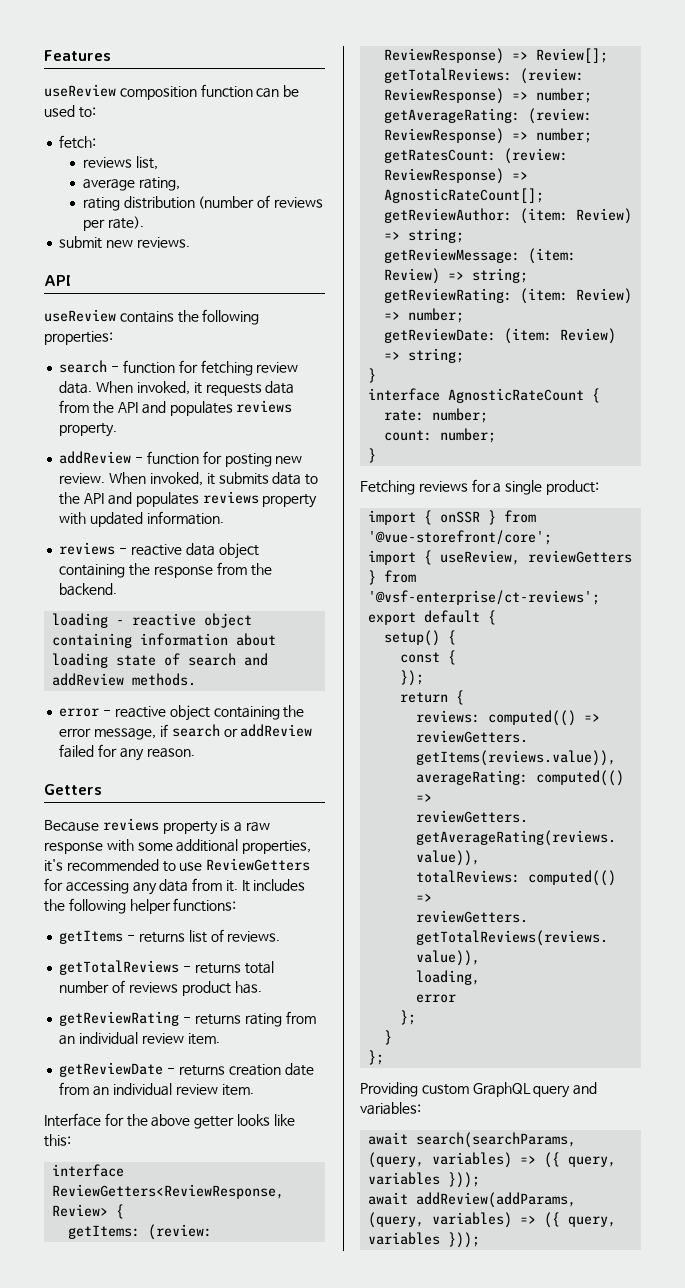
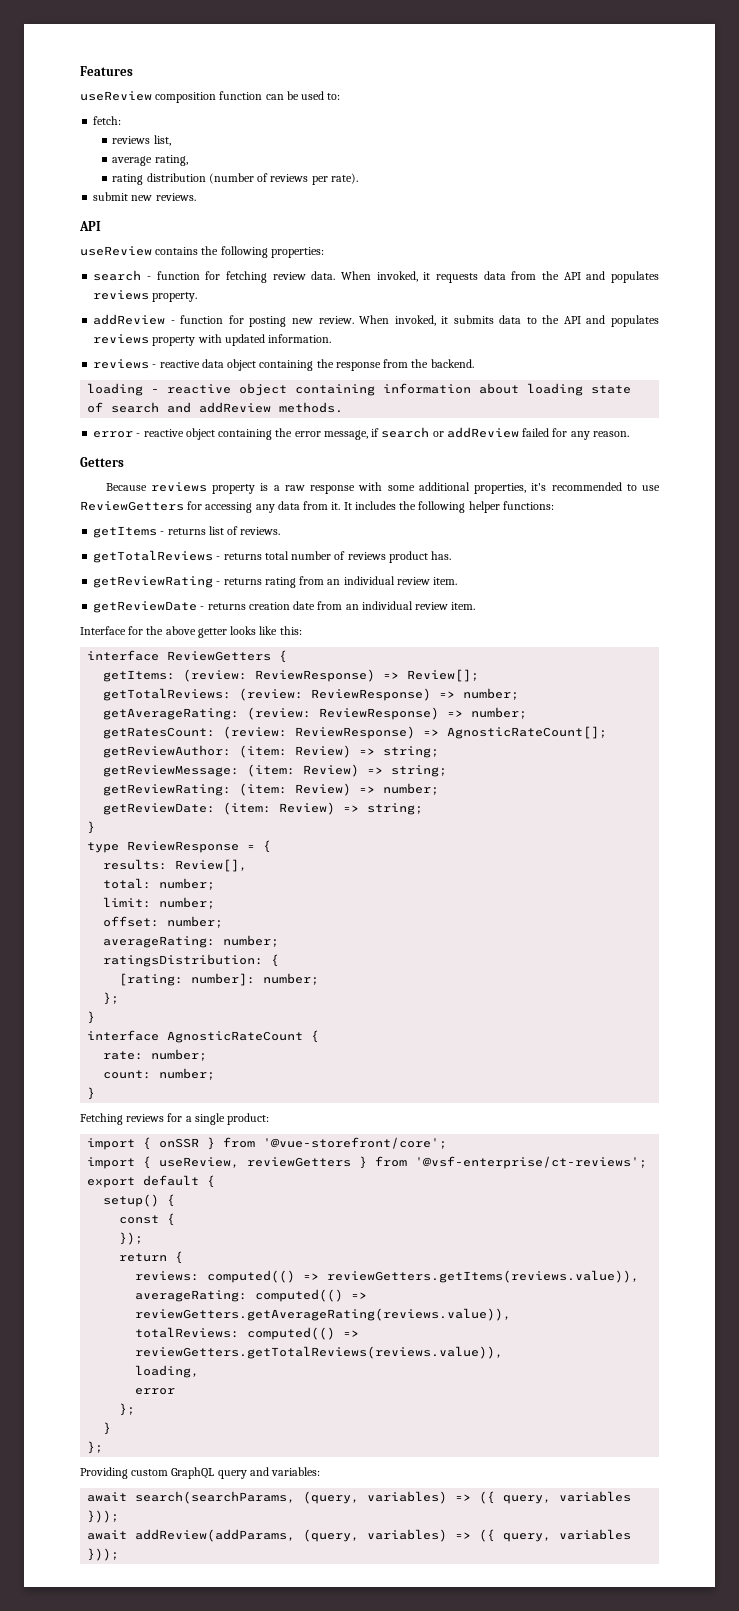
- interface ReviewGetters<ReviewResponse, Review> {
+ interface ReviewGetters {
+ type ReviewResponse = {
+ results: Review[],
+ total: number;
+ limit: number;
+ offset: number;
+ averageRating: number;
+ ratingsDistribution: {
+ [rating: number]: number;
+ };
+ }

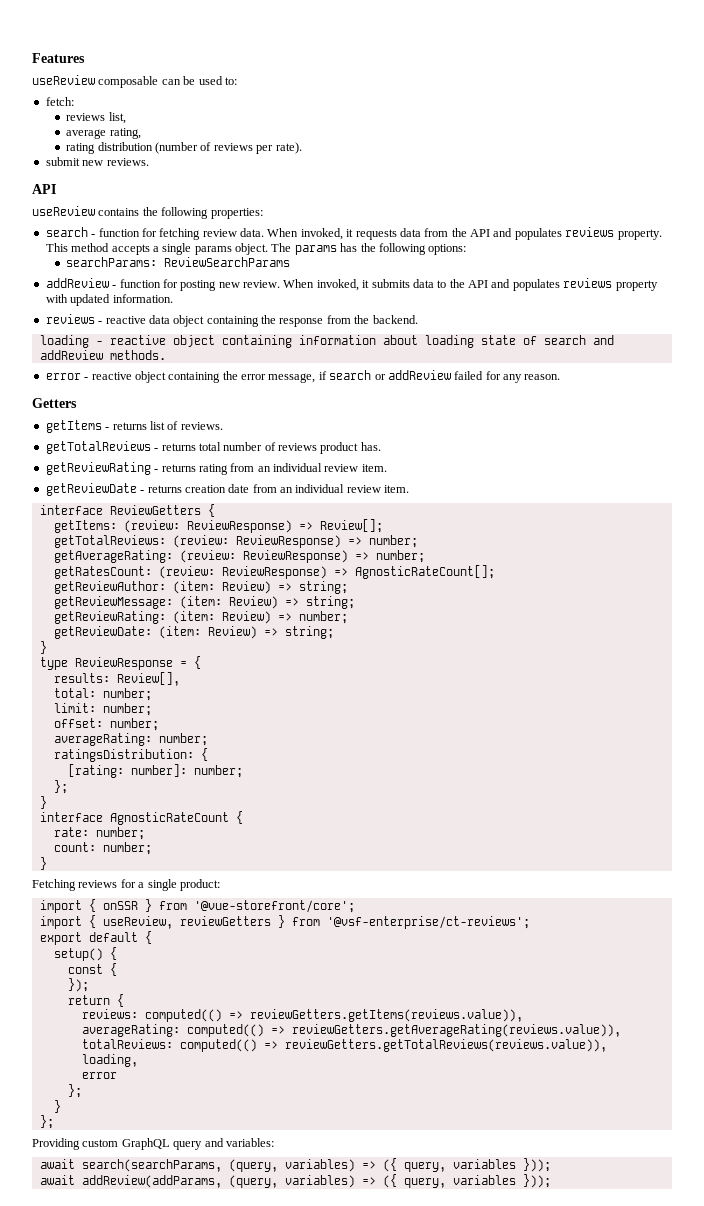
- useReview composition function can be used to:
+ useReview composable can be used to:
+ This method accepts a single params object. The params has the following options:
+ searchParams: ReviewSearchParams
- Because reviews property is a raw response with some additional properties, it's recommended to use ReviewGetters for accessing any data from it. It includes the following helper functions:
- Interface for the above getter looks like this:

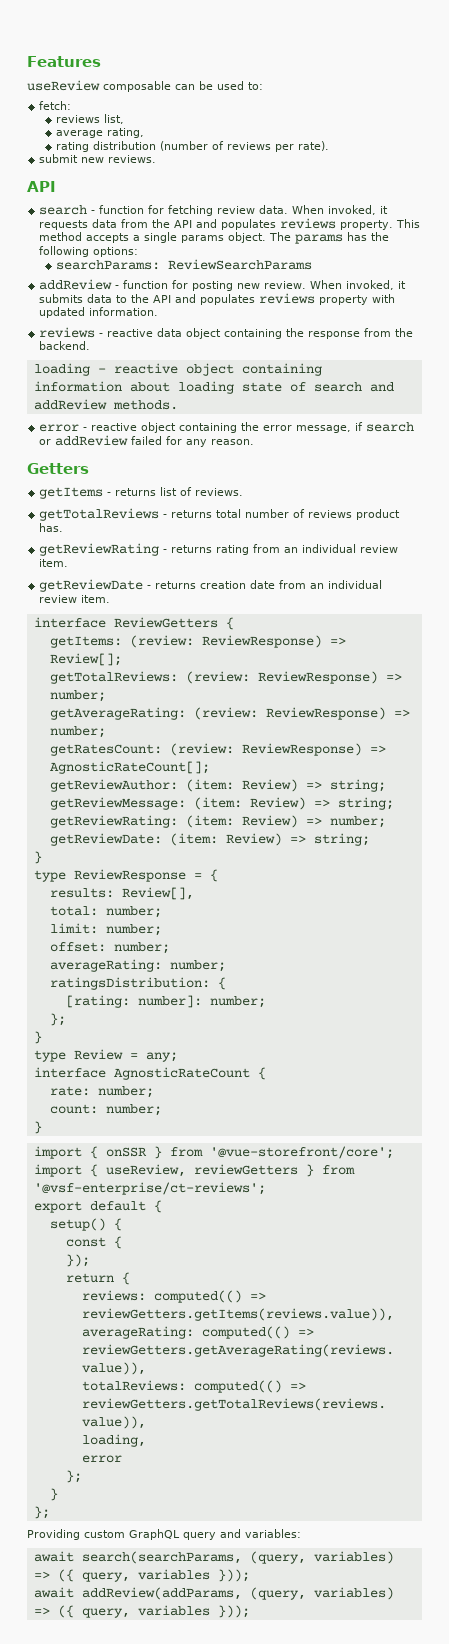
- useReview contains the following properties:
+ type Review = any;
- Fetching reviews for a single product:

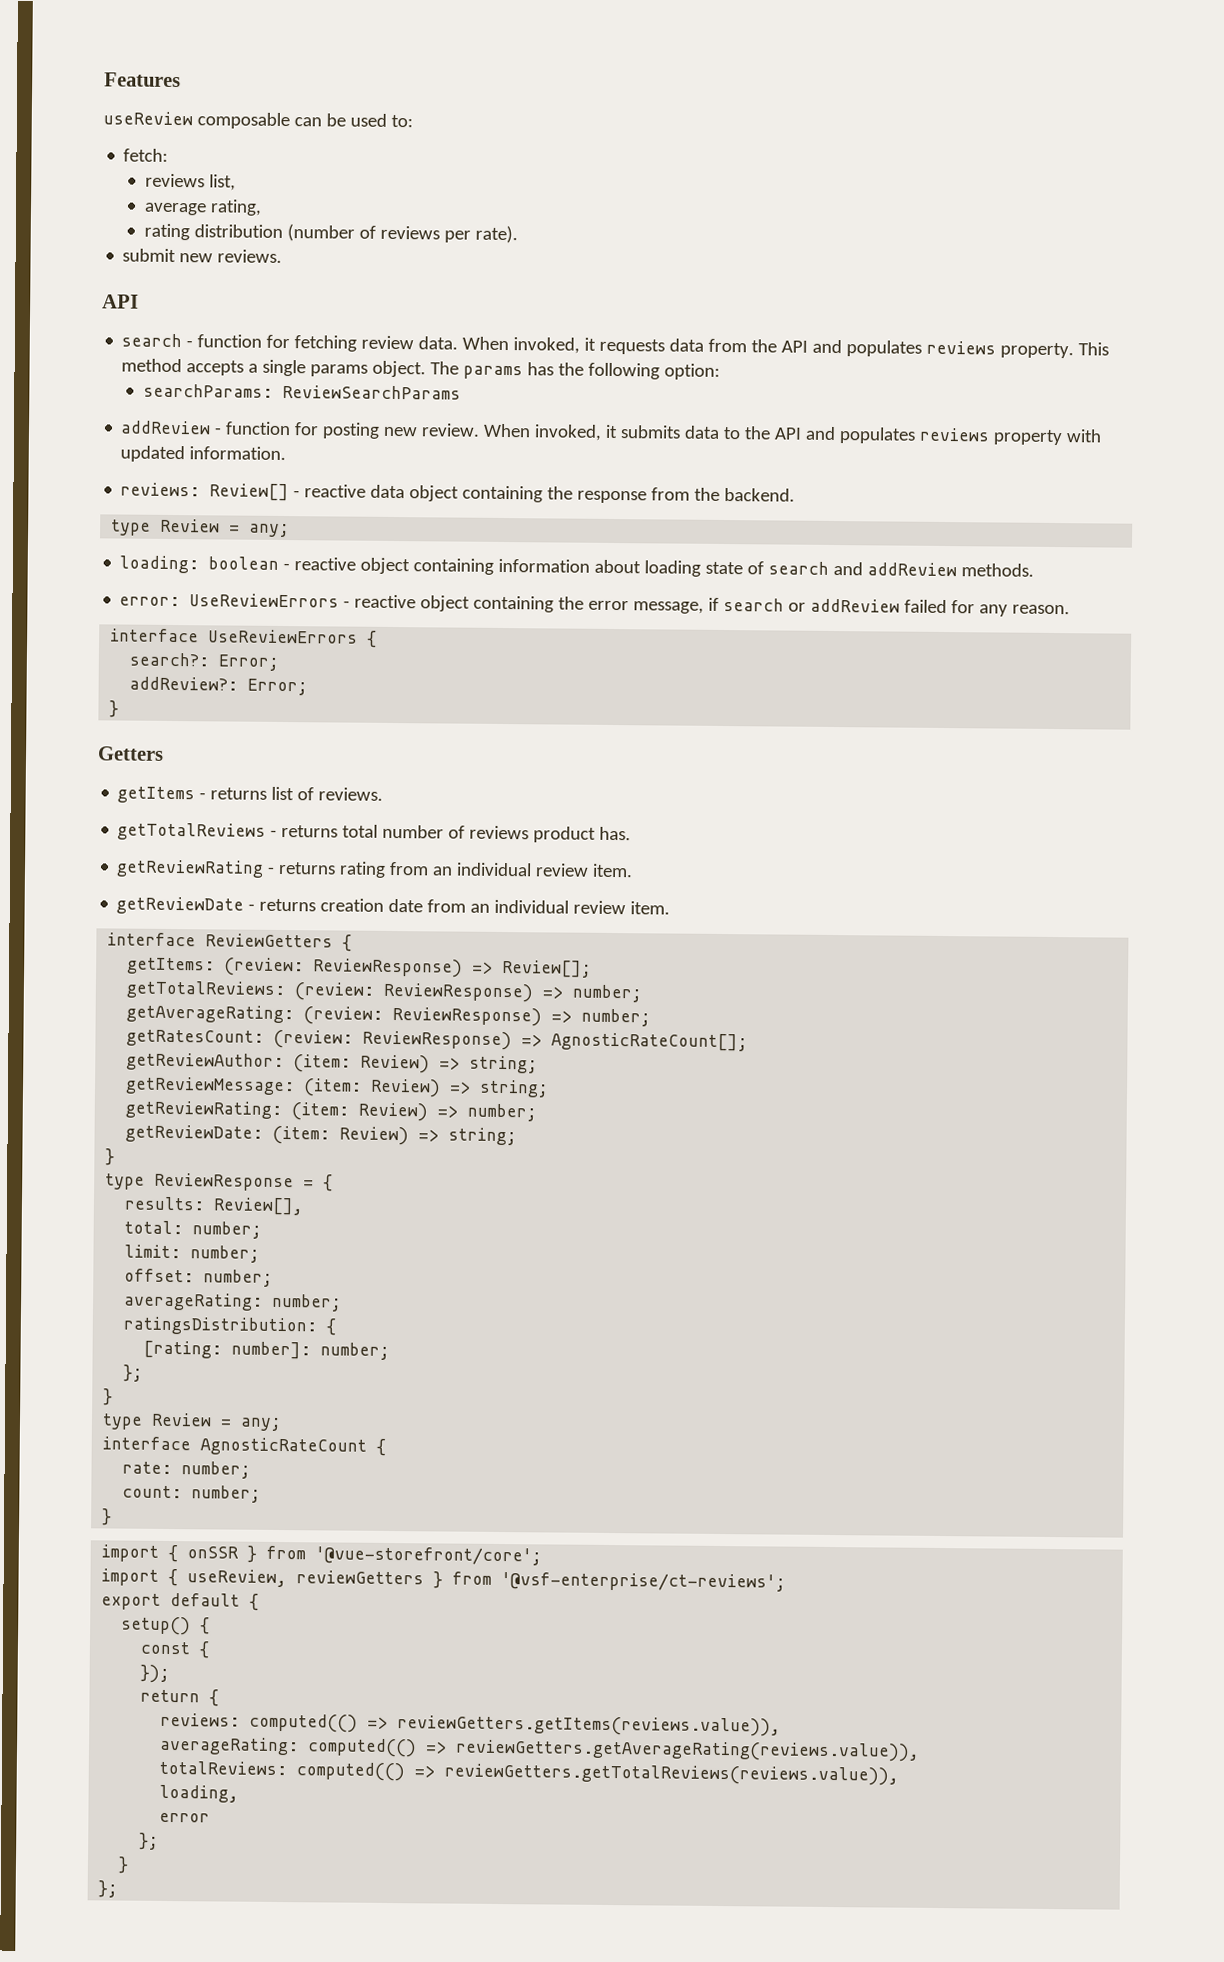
- The params has the following options:
+ The params has the following option:
- reviews - reactive data object containing the response from the backend.
- loading - reactive object containing information about loading state of search and addReview methods.
+ reviews: Review[] - reactive data object containing the response from the backend.
+ type Review = any;
+ loading: boolean - reactive object containing information about loading state of search and addReview methods.
- error - reactive object containing the error message, if search or addReview failed for any reason.
+ error: UseReviewErrors - reactive object containing the error message, if search or addReview failed for any reason.
+ interface UseReviewErrors {
+ search?: Error;
+ addReview?: Error;
+ }
- Providing custom GraphQL query and variables:
- await search(searchParams, (query, variables) => ({ query, variables }));
- await addReview(addParams, (query, variables) => ({ query, variables }));

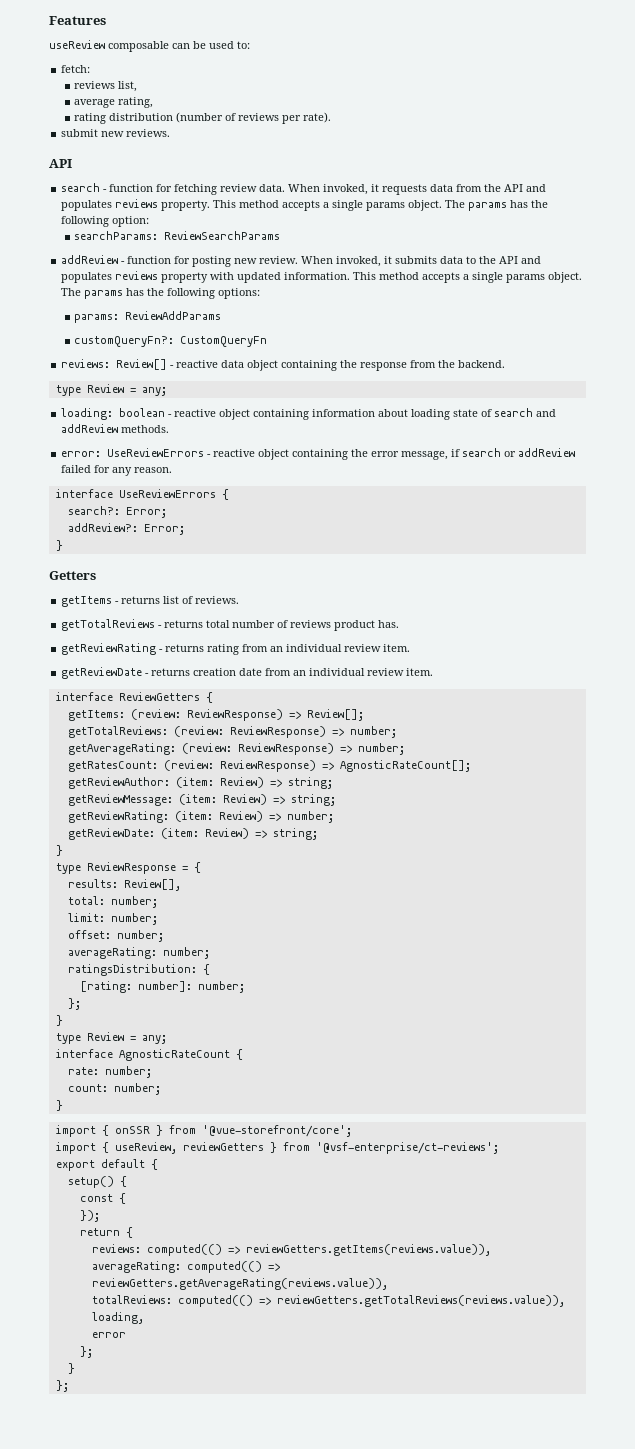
+ This method accepts a single params object. The params has the following options:
+ params: ReviewAddParams
+ customQueryFn?: CustomQueryFn

